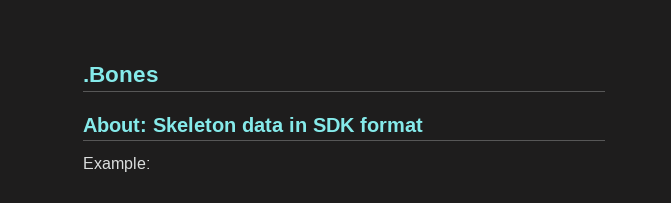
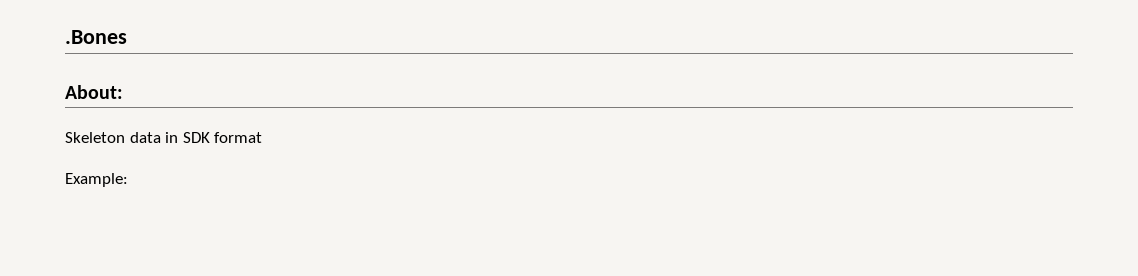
- About: Skeleton data in SDK format
+ About:
+ Skeleton data in SDK format

